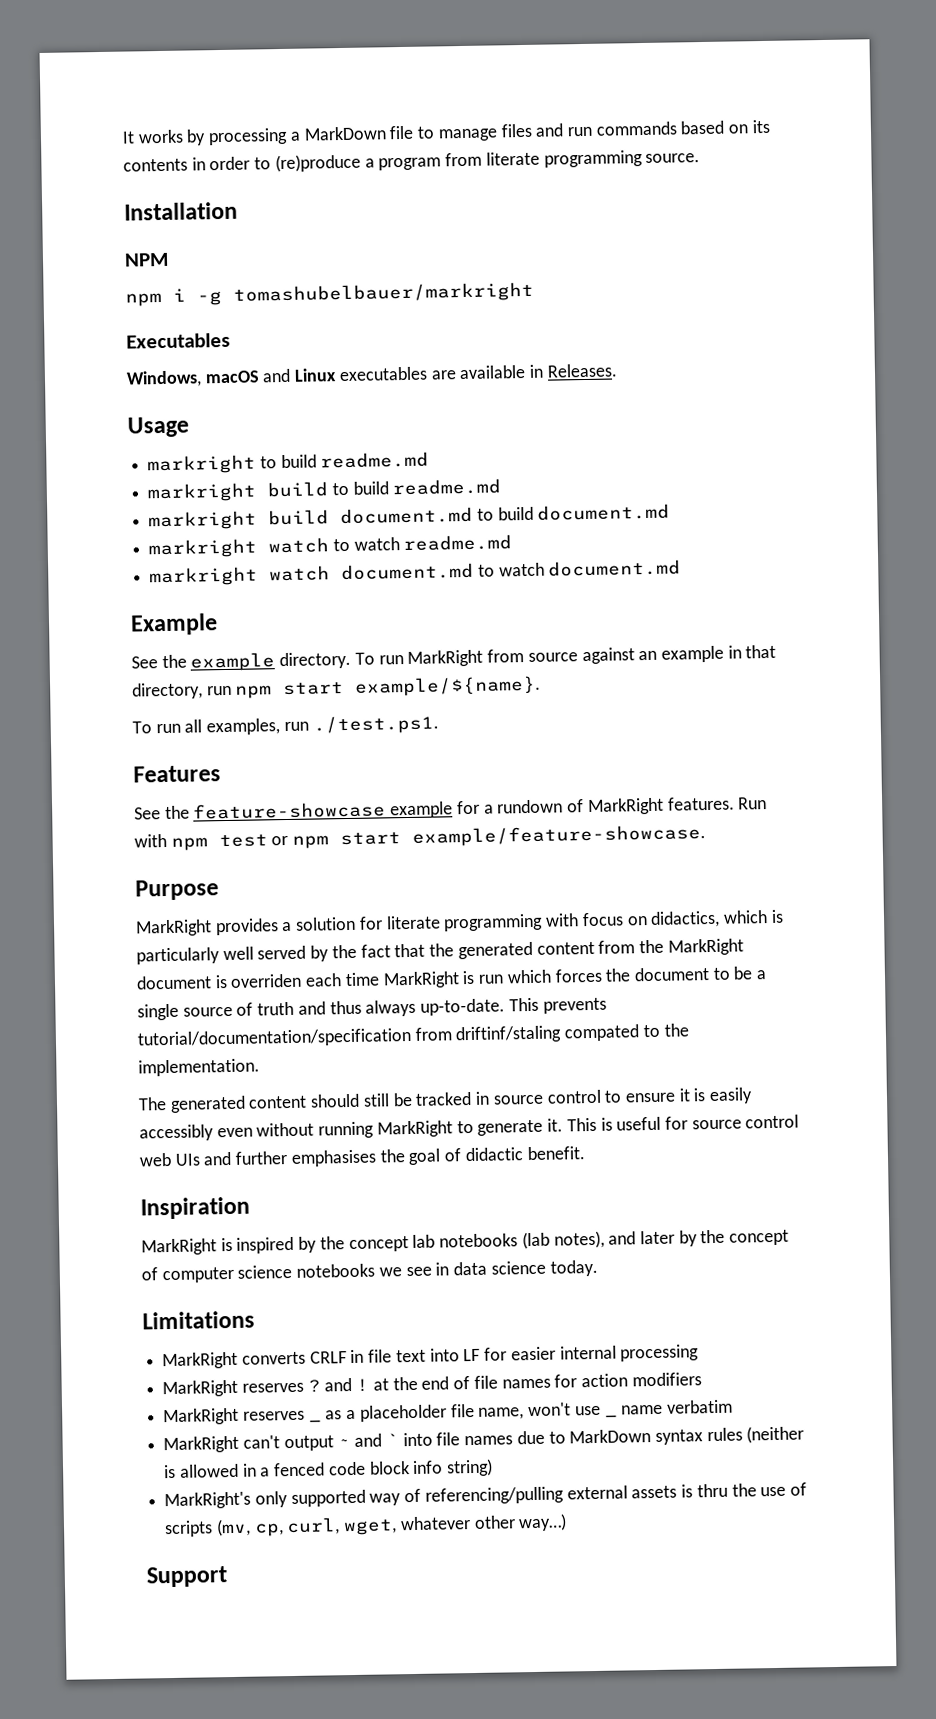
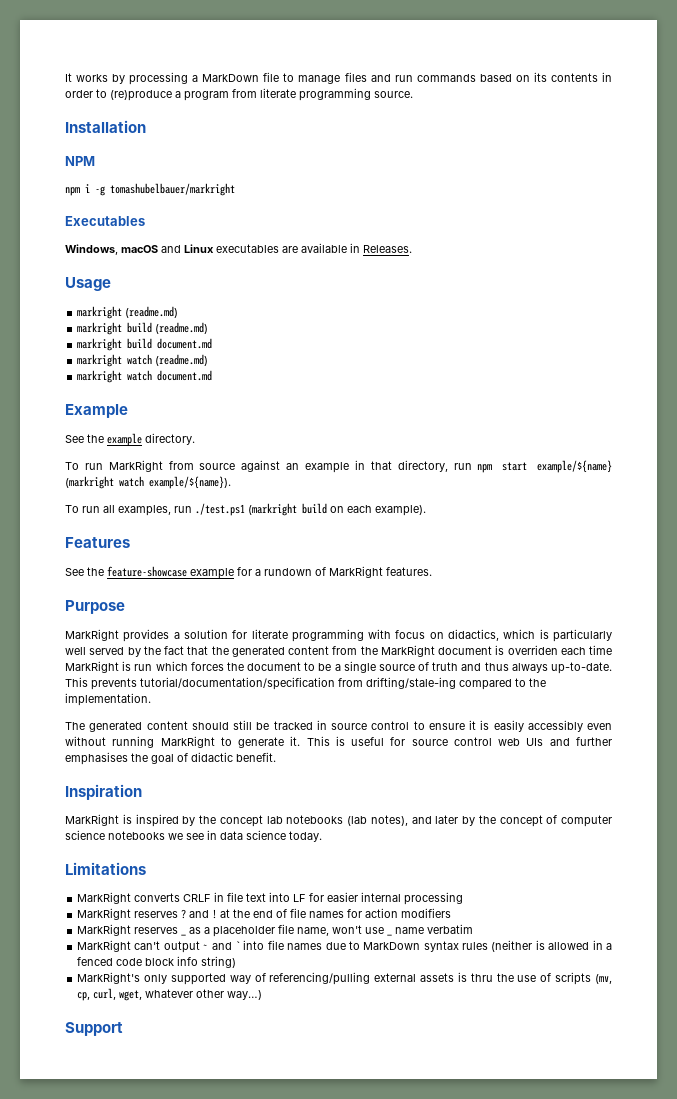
- markright to build readme.md
- markright build to build readme.md
+ markright (readme.md)
+ markright build (readme.md)
- markright build document.md to build document.md
- markright watch to watch readme.md
+ markright build document.md
+ markright watch (readme.md)
- markright watch document.md to watch document.md
+ markright watch document.md
- See the example directory. To run MarkRight from source against an example in that directory, run npm start example/${name}.
+ See the example directory.
+ To run MarkRight from source against an example in that directory, run npm start example/${name} (markright watch example/${name}).
- To run all examples, run ./test.ps1.
+ To run all examples, run ./test.ps1 (markright build on each example).
- Run with npm test or npm start example/feature-showcase.
- This prevents tutorial/documentation/specification from driftinf/staling compated to the implementation.
+ This prevents tutorial/documentation/specification from drifting/stale-ing compared to the implementation.

